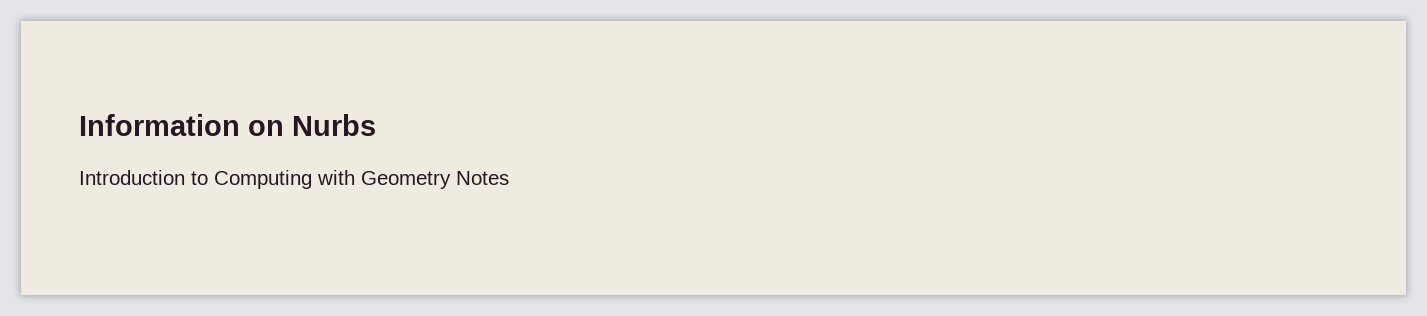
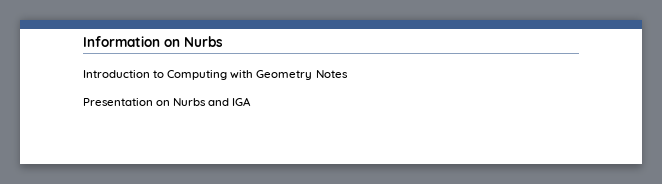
+ Presentation on Nurbs and IGA

